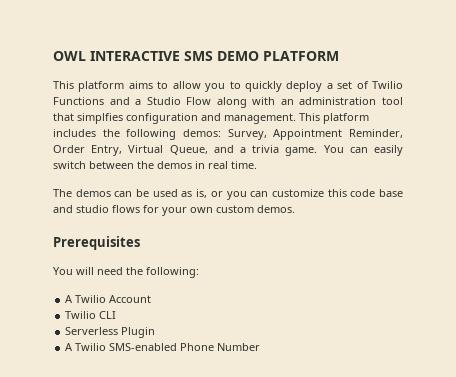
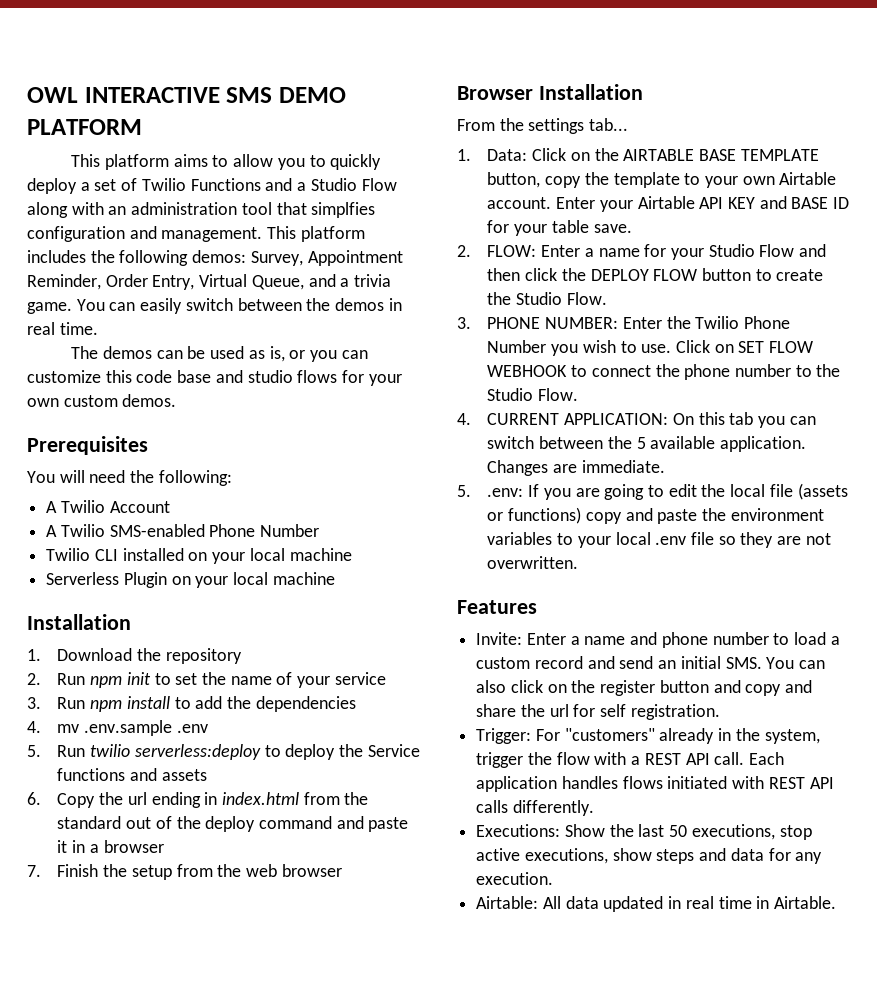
- Twilio CLI
- Serverless Plugin
+ Twilio CLI installed on your local machine
+ Serverless Plugin on your local machine
+ Installation
+ 1. Download the repository
+ 2. Run npm init to set the name of your service
+ 3. Run npm install to add the dependencies
+ 4. mv .env.sample .env
+ 5. Run twilio serverless:deploy to deploy the Service functions and assets
+ 6. Copy the url ending in index.html from the standard out of the deploy command and paste it in a browser
+ 7. Finish the setup from the web browser
+ Browser Installation
+ From the settings tab...
+ 1. Data: Click on the AIRTABLE BASE TEMPLATE button, copy the template to your own Airtable account. Enter your Airtable API KEY and BASE ID for your table save.
+ 2. FLOW: Enter a name for your Studio Flow and then click the DEPLOY FLOW button to create the Studio Flow.
+ 3. PHONE NUMBER: Enter the Twilio Phone Number you wish to use. Click on SET FLOW WEBHOOK to connect the phone number to the Studio Flow.
+ 4. CURRENT APPLICATION: On this tab you can switch between the 5 available application. Changes are immediate.
+ 5. .env: If you are going to edit the local file (assets or functions) copy and paste the environment variables to your local .env file so they are not overwritten.
+ Features
+ Invite: Enter a name and phone number to load a custom record and send an initial SMS. You can also click on the register button and copy and share the url for self registration.
+ Trigger: For "customers" already in the system, trigger the flow with a REST API call. Each application handles flows initiated with REST API calls differently.
+ Executions: Show the last 50 executions, stop active executions, show steps and data for any execution.
+ Airtable: All data updated in real time in Airtable.

